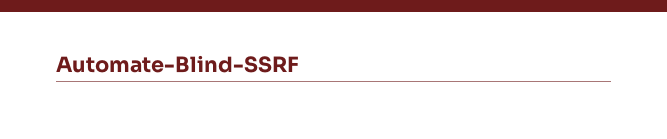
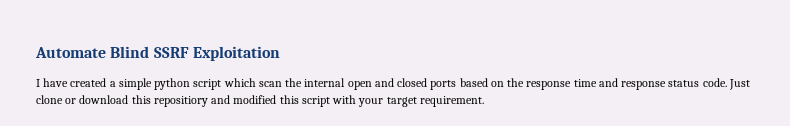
- Automate-Blind-SSRF
+ Automate Blind SSRF Exploitation
+ I have created a simple python script which scan the internal open and closed ports based on the response time and response status code. Just clone or download this repositiory and modified this script with your target requirement.

